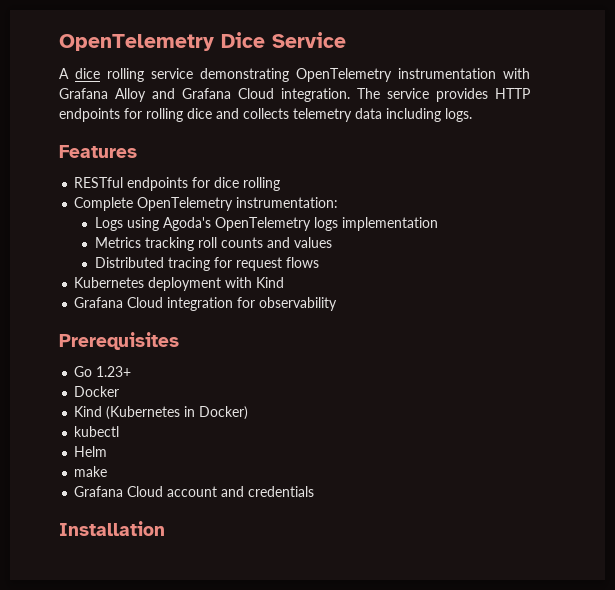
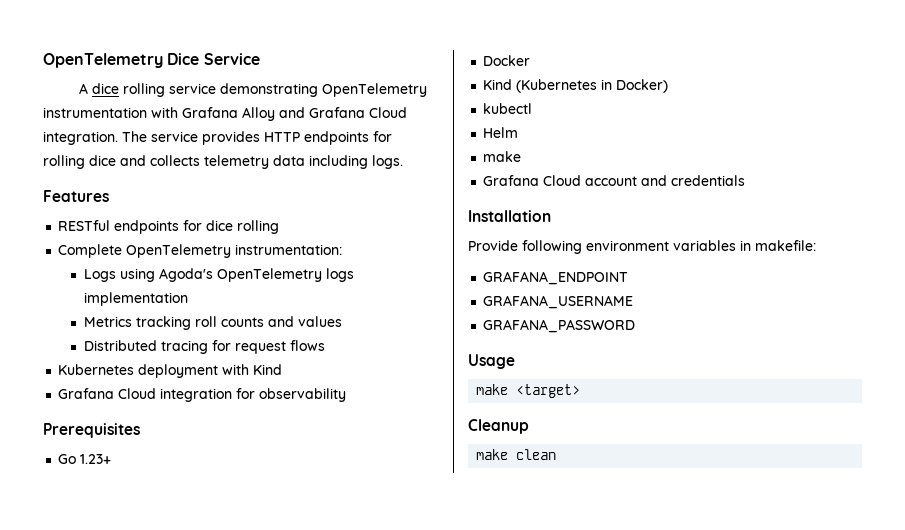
+ Provide following environment variables in makefile:
+ GRAFANA_ENDPOINT
+ GRAFANA_USERNAME
+ GRAFANA_PASSWORD
+ Usage
+ make <target>
+ Cleanup
+ make clean

